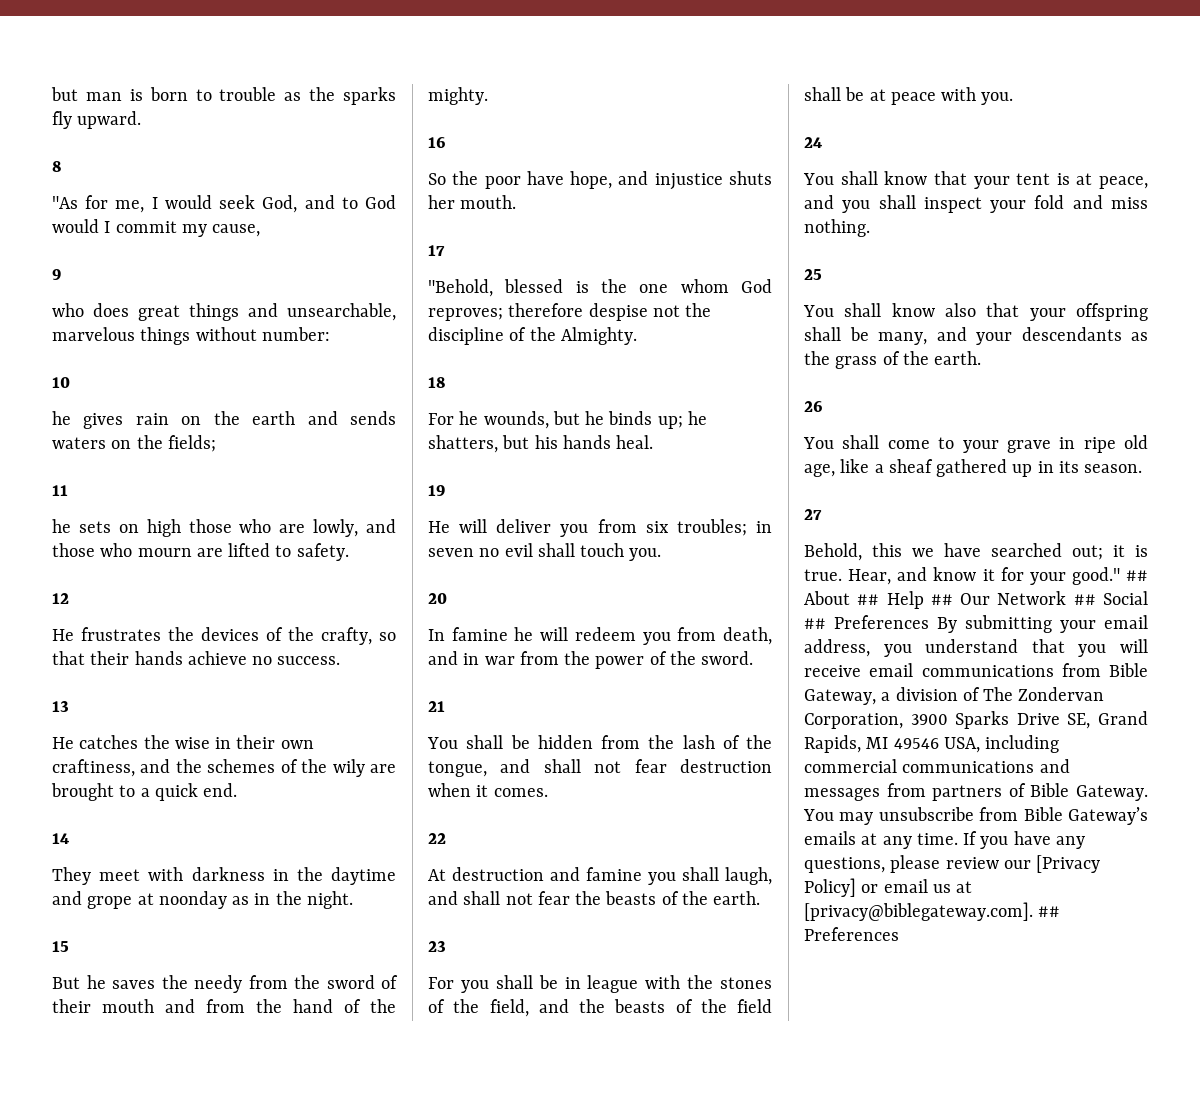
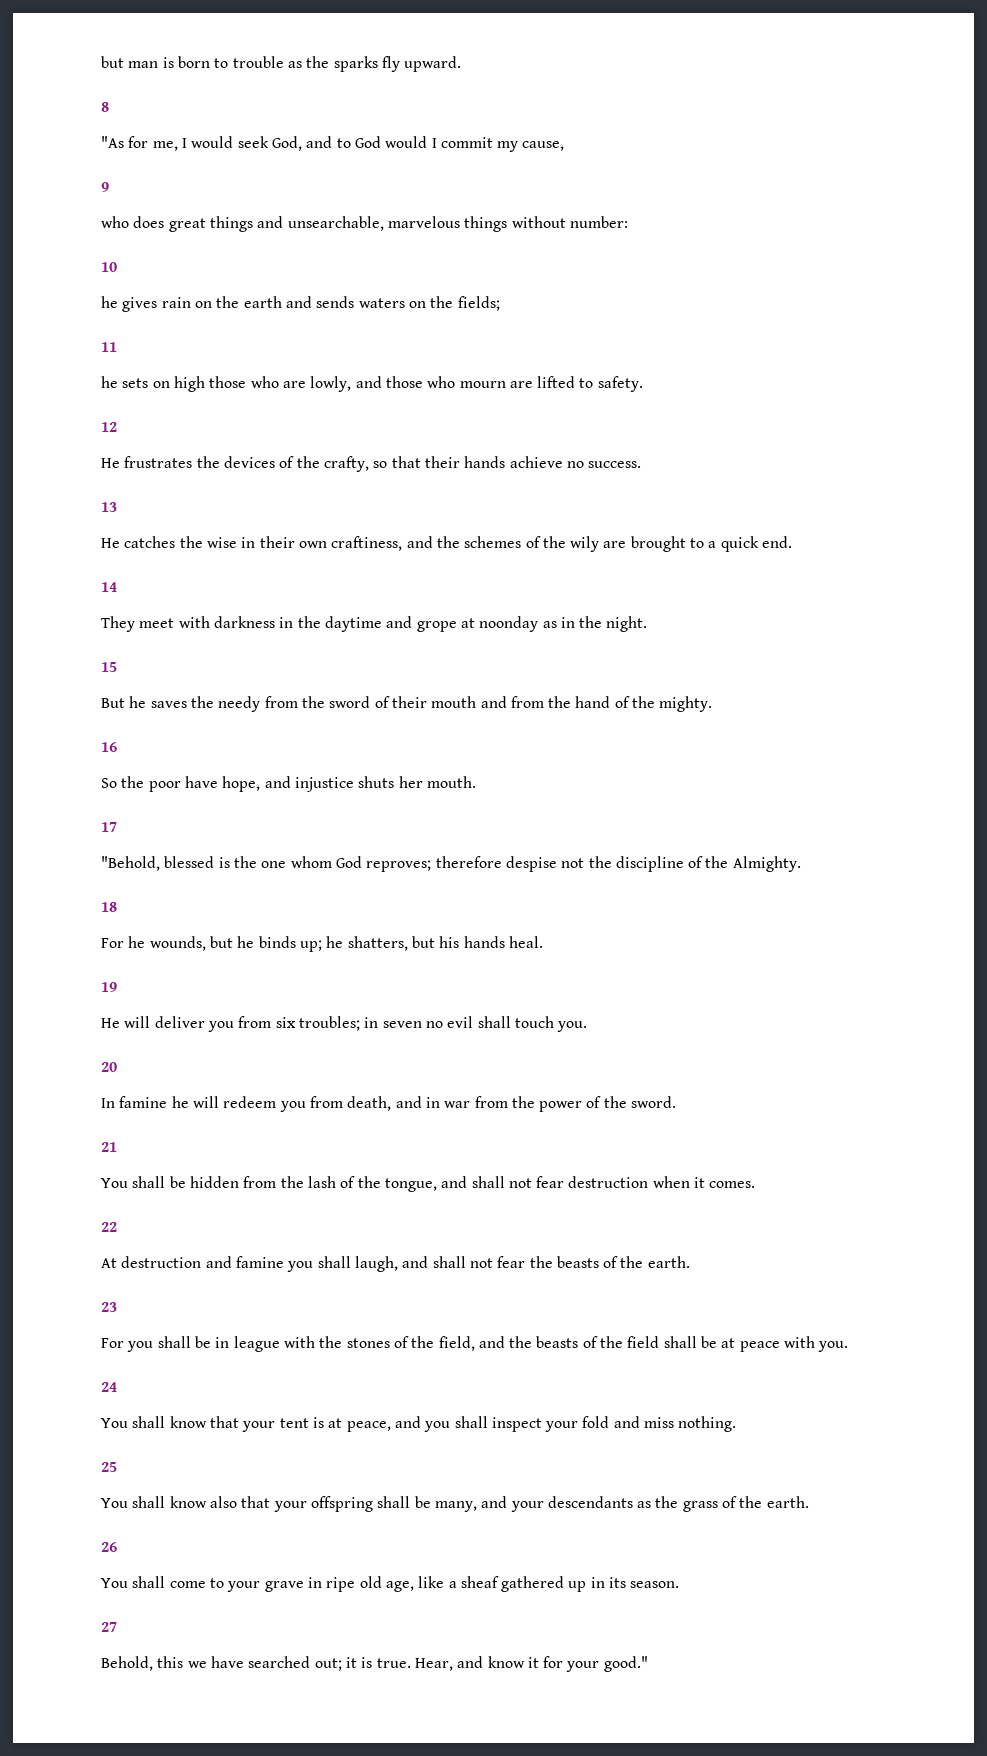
- ## About ## Help ## Our Network ## Social ## Preferences By submitting your email address, you understand that you will receive email communications from Bible Gateway, a division of The Zondervan Corporation, 3900 Sparks Drive SE, Grand Rapids, MI 49546 USA, including commercial communications and messages from partners of Bible Gateway. You may unsubscribe from Bible Gateway’s emails at any time. If you have any questions, please review our [Privacy Policy] or email us at [privacy@biblegateway.com]. ## Preferences

